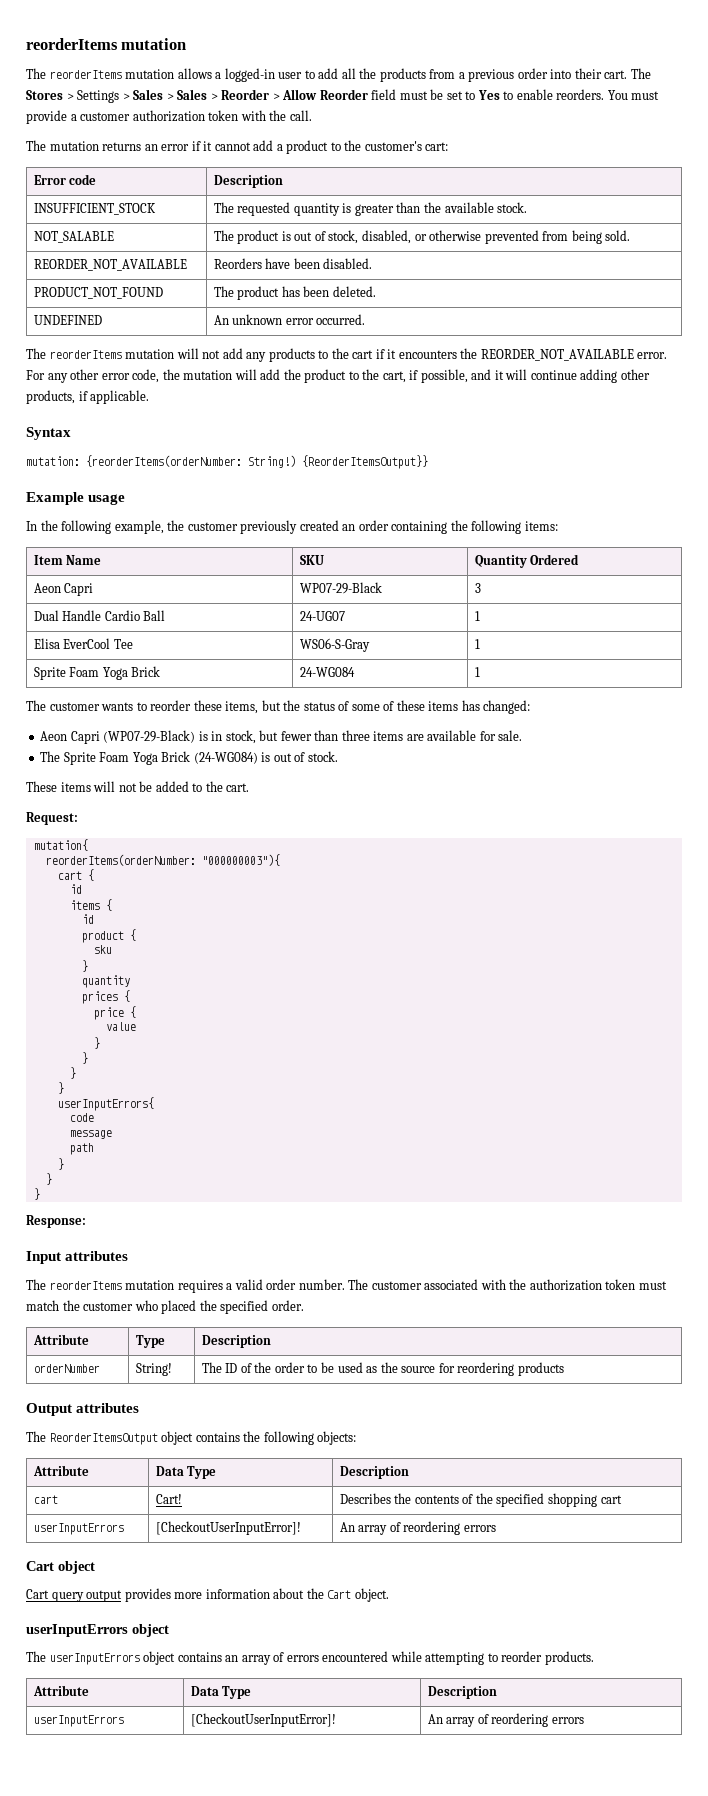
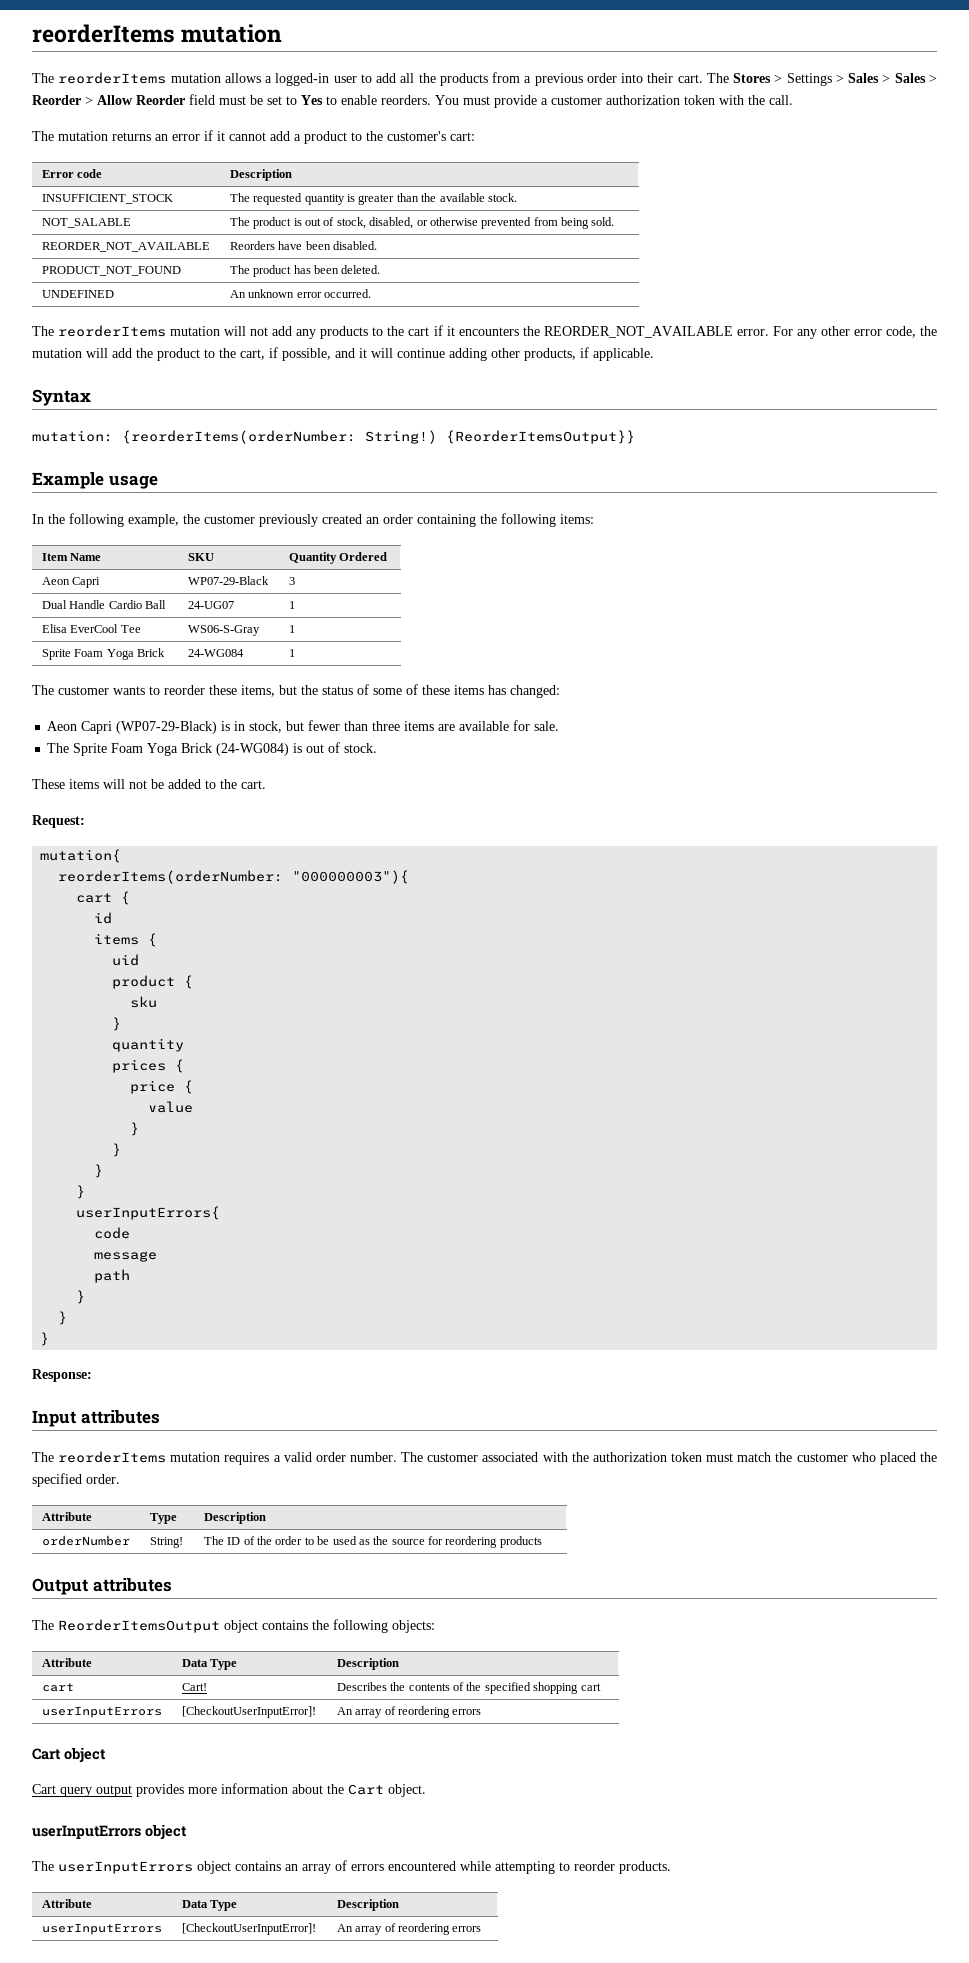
  items {
- id
+ uid

